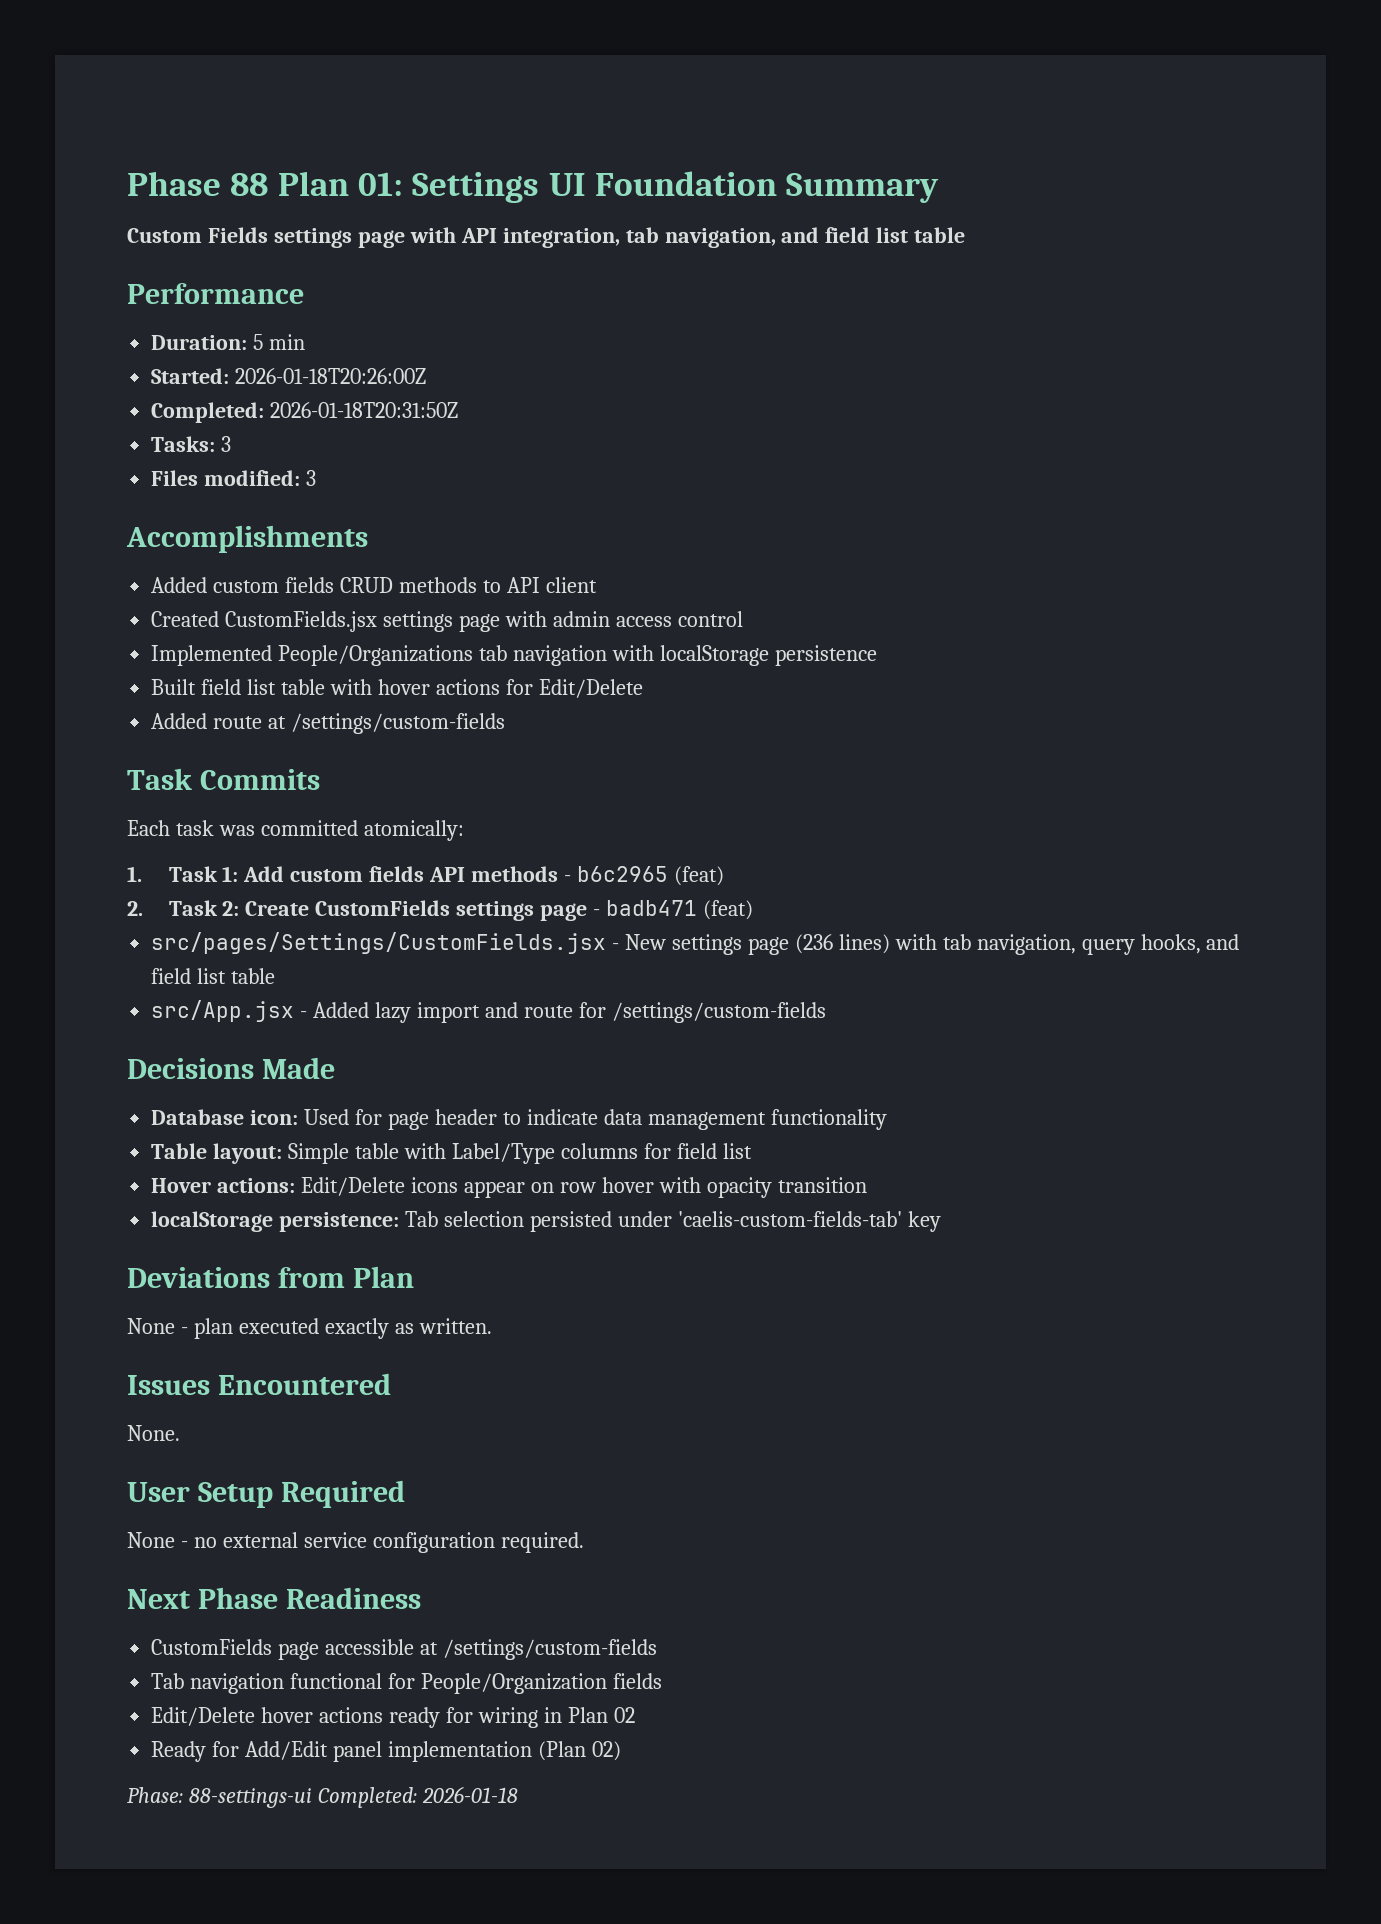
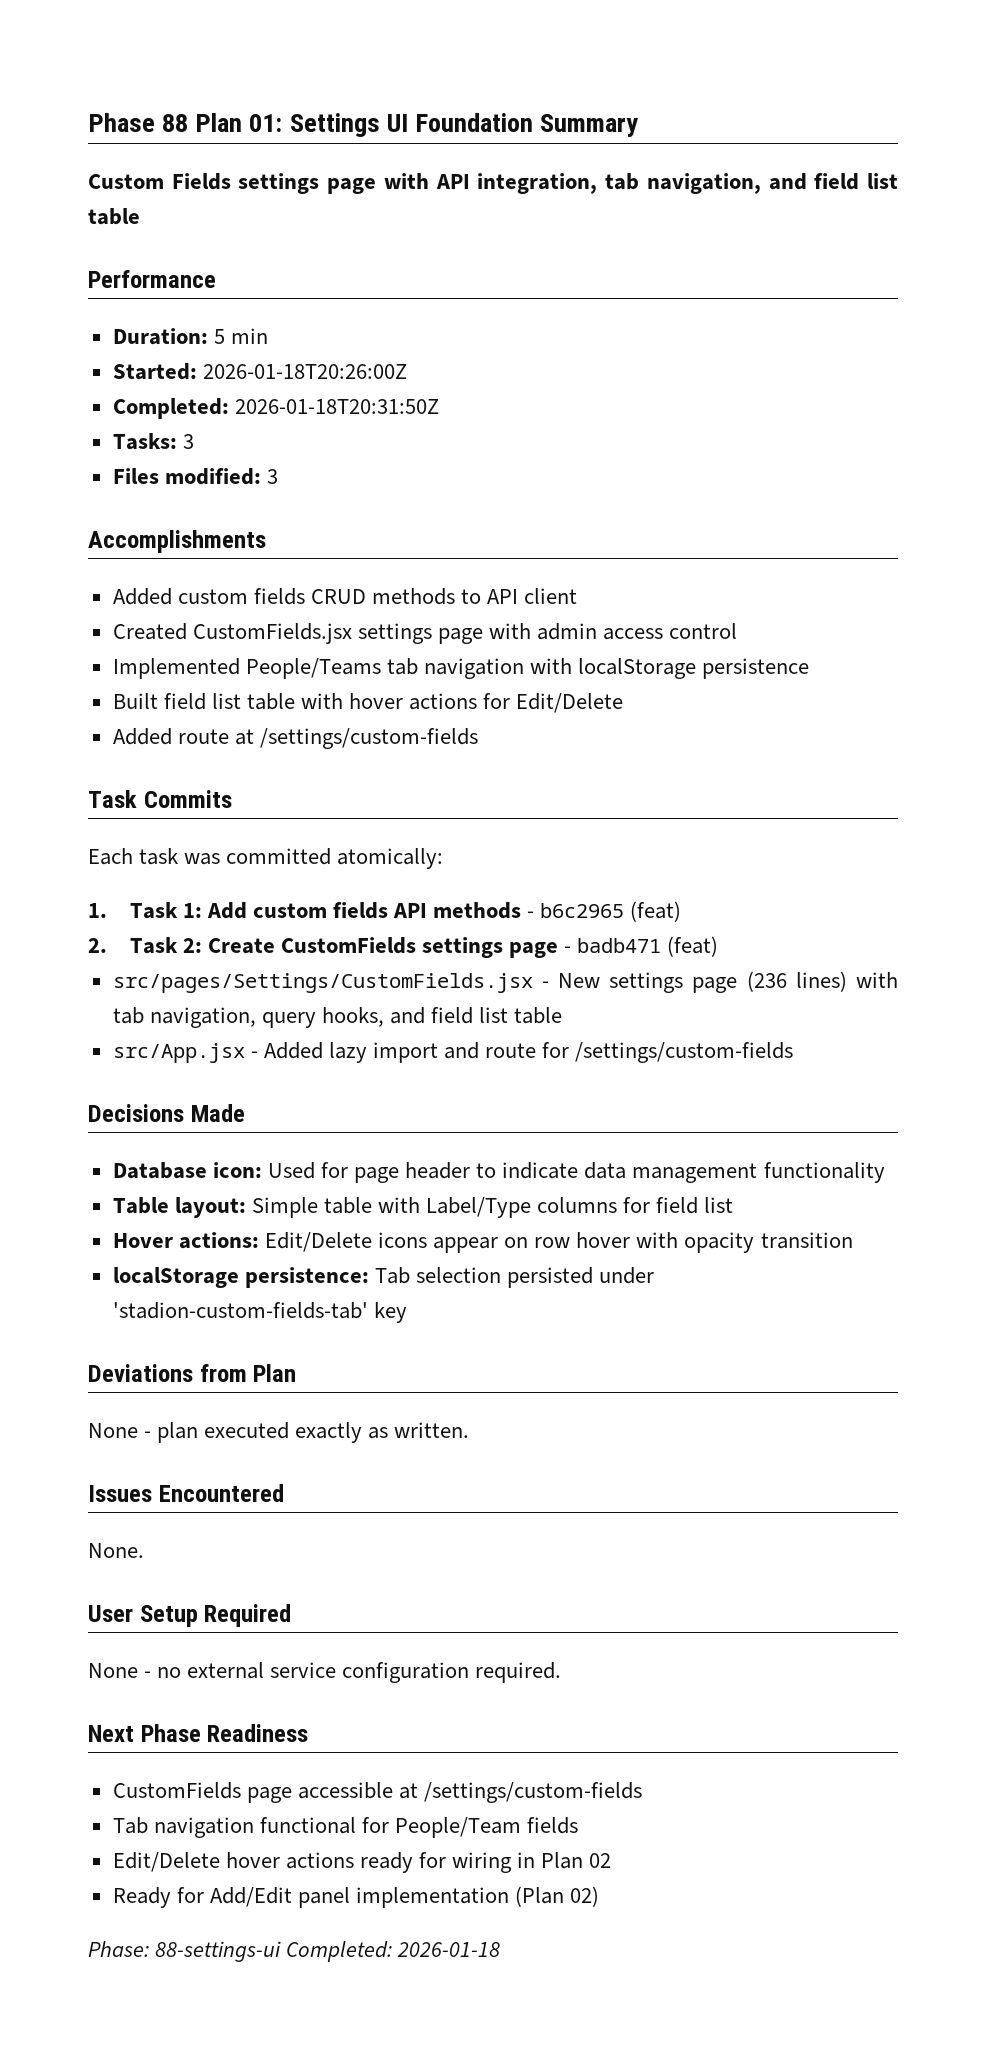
- Implemented People/Organizations tab navigation with localStorage persistence
+ Implemented People/Teams tab navigation with localStorage persistence
- localStorage persistence: Tab selection persisted under 'caelis-custom-fields-tab' key
+ localStorage persistence: Tab selection persisted under 'stadion-custom-fields-tab' key
- Tab navigation functional for People/Organization fields
+ Tab navigation functional for People/Team fields

